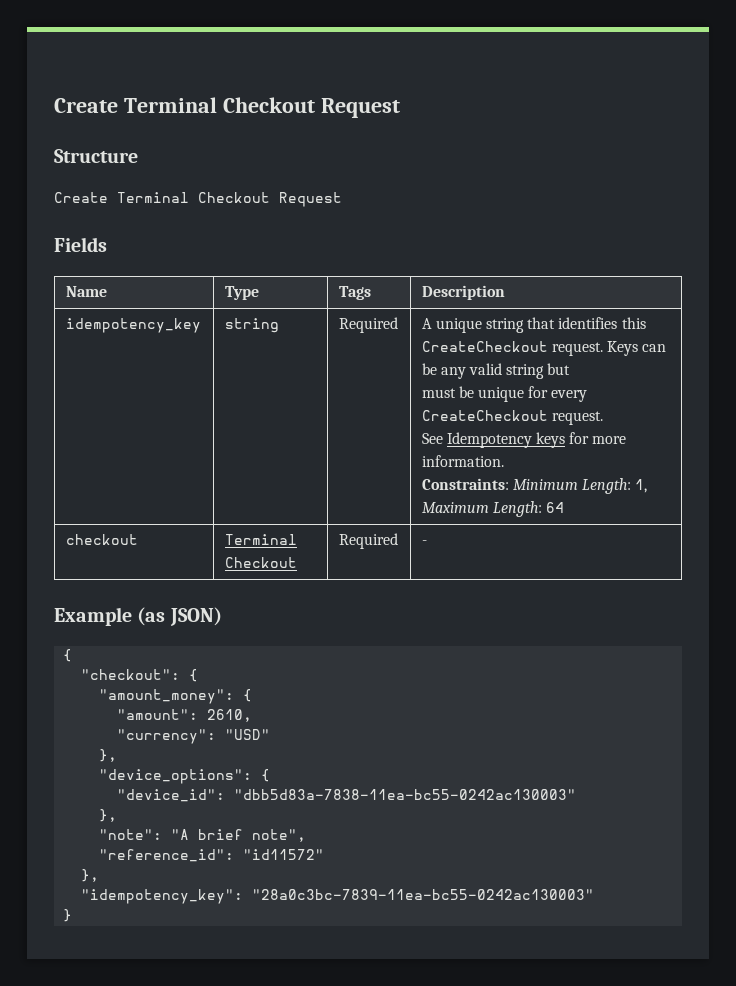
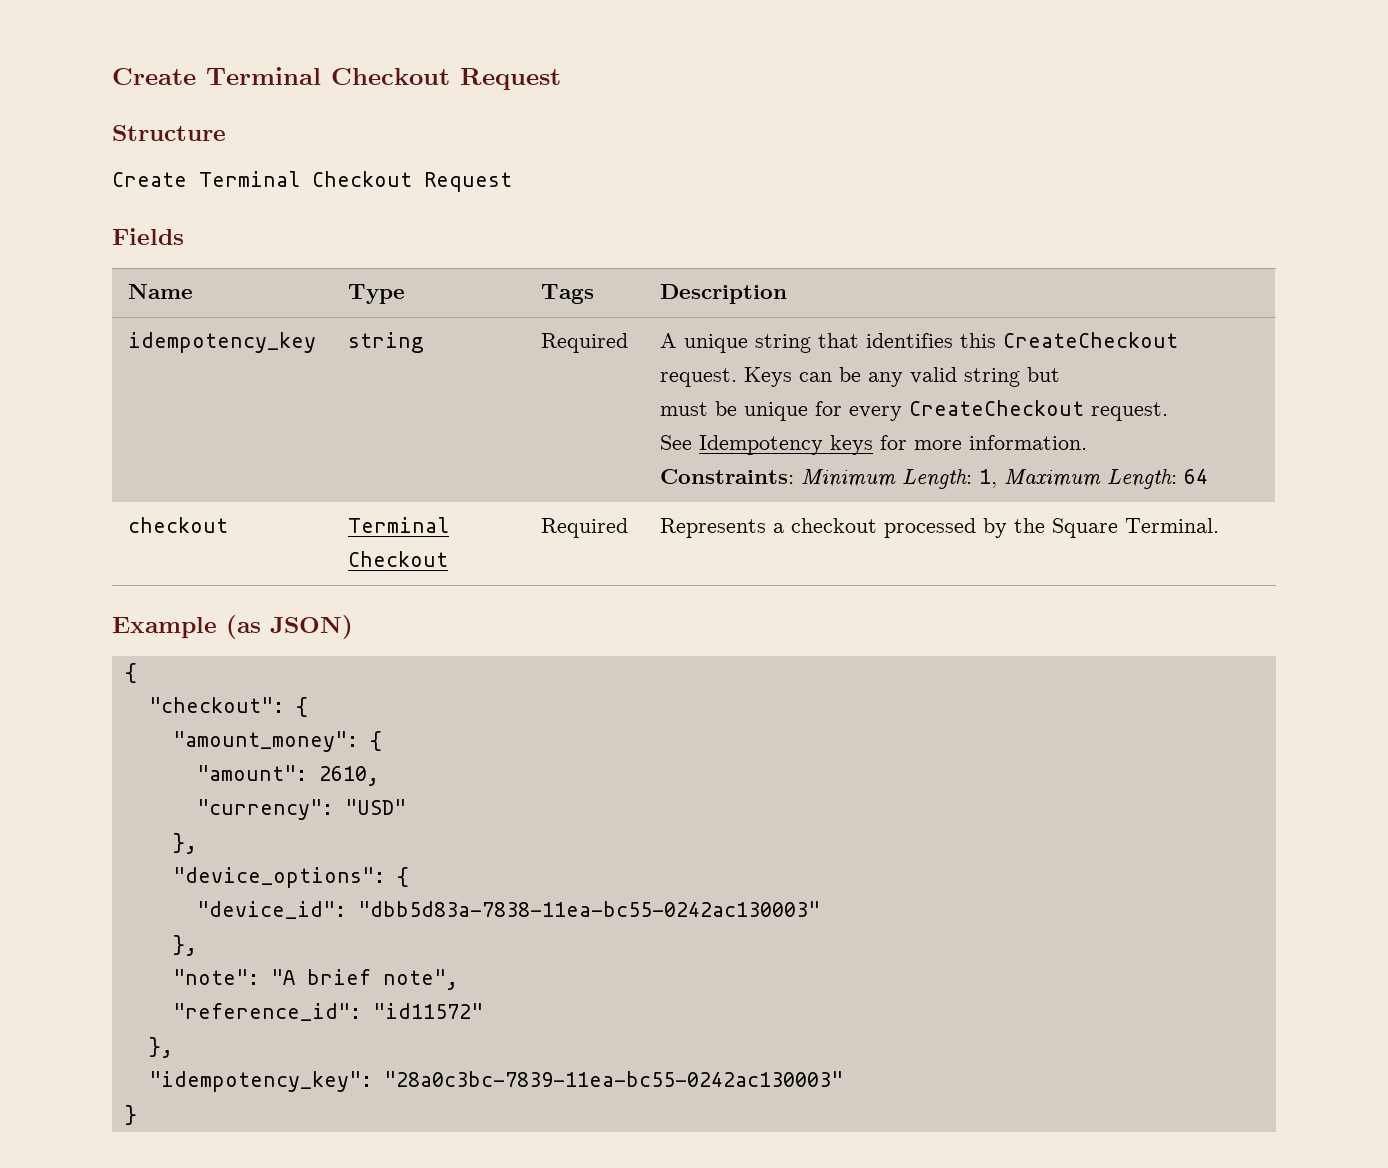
- checkout | Terminal Checkout | Required | -
+ checkout | Terminal Checkout | Required | Represents a checkout processed by the Square Terminal.

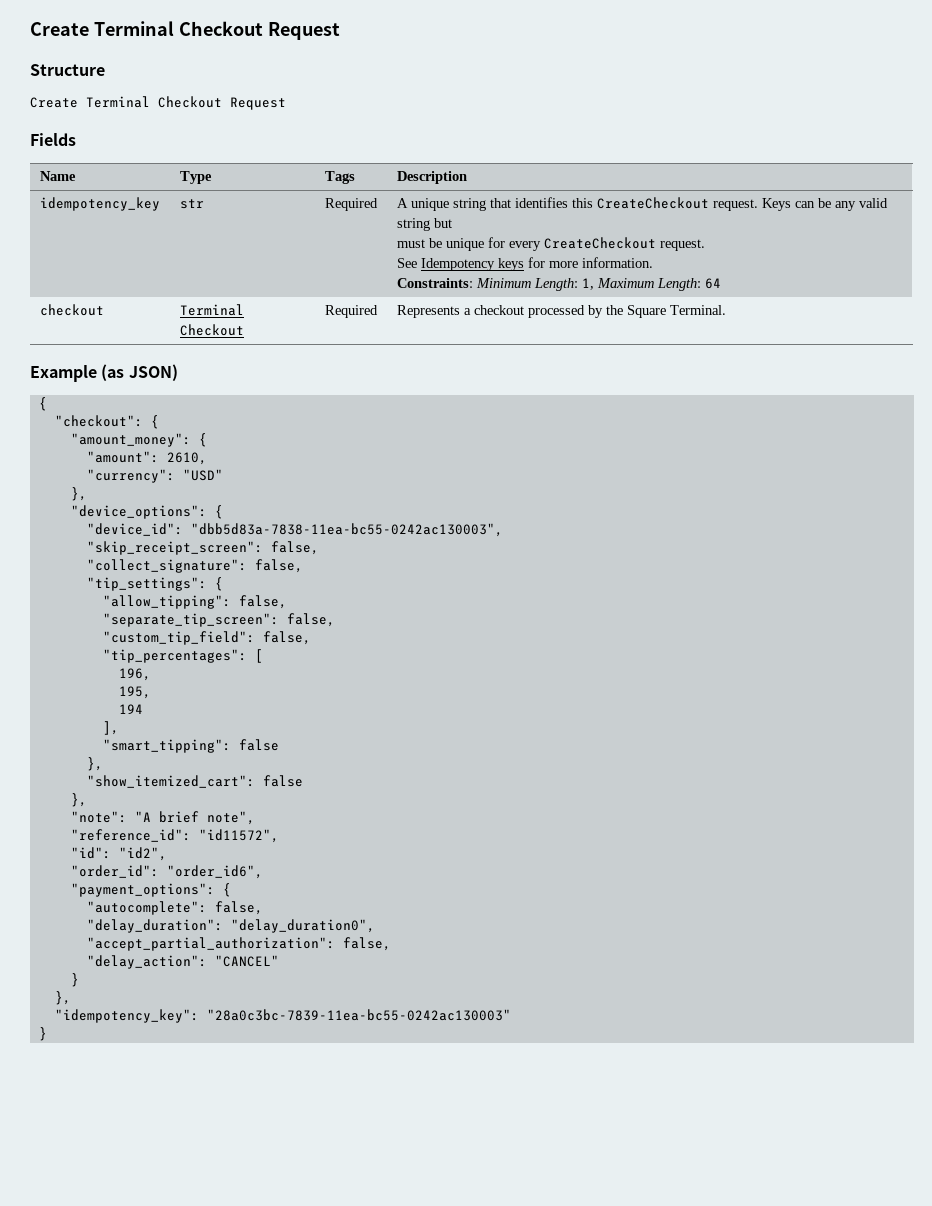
- idempotency_key | string | Required | A unique string that identifies this CreateCheckout request. Keys can be any valid string but
+ idempotency_key | str | Required | A unique string that identifies this CreateCheckout request. Keys can be any valid string but
- "device_id": "dbb5d83a-7838-11ea-bc55-0242ac130003"
+ "device_id": "dbb5d83a-7838-11ea-bc55-0242ac130003",
+ "skip_receipt_screen": false,
+ "collect_signature": false,
+ "tip_settings": {
+ "allow_tipping": false,
+ "separate_tip_screen": false,
+ "custom_tip_field": false,
+ "tip_percentages": [
+ 196,
+ 195,
+ 194
+ ],
+ "smart_tipping": false
+ },
+ "show_itemized_cart": false
- "reference_id": "id11572"
+ "reference_id": "id11572",
+ "id": "id2",
+ "order_id": "order_id6",
+ "payment_options": {
+ "autocomplete": false,
+ "delay_duration": "delay_duration0",
+ "accept_partial_authorization": false,
+ "delay_action": "CANCEL"
+ }

